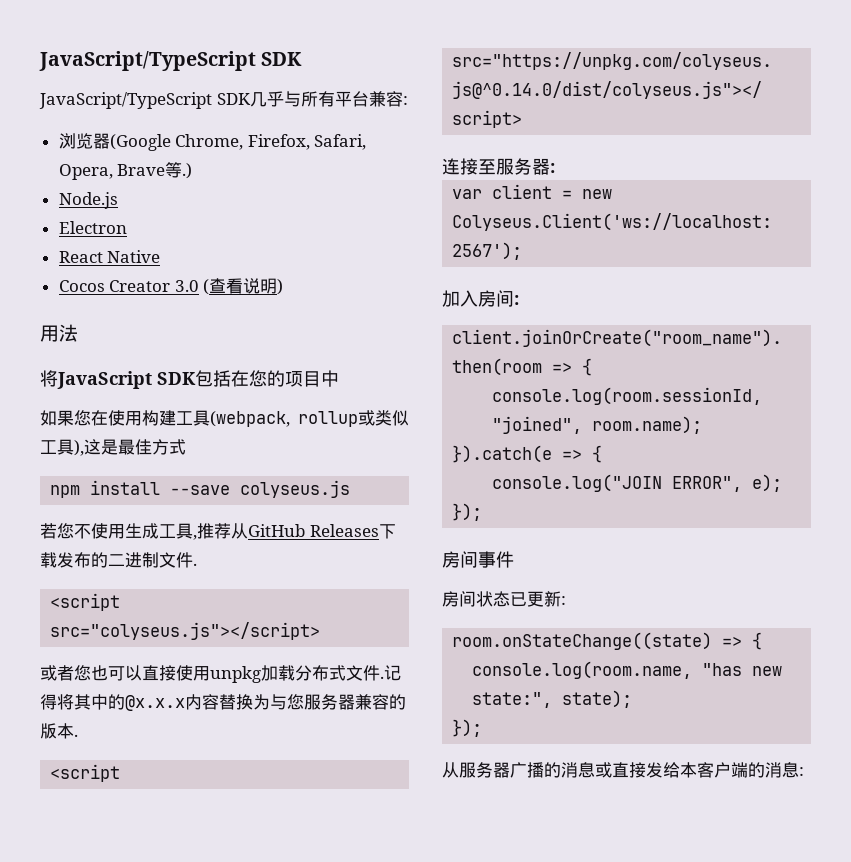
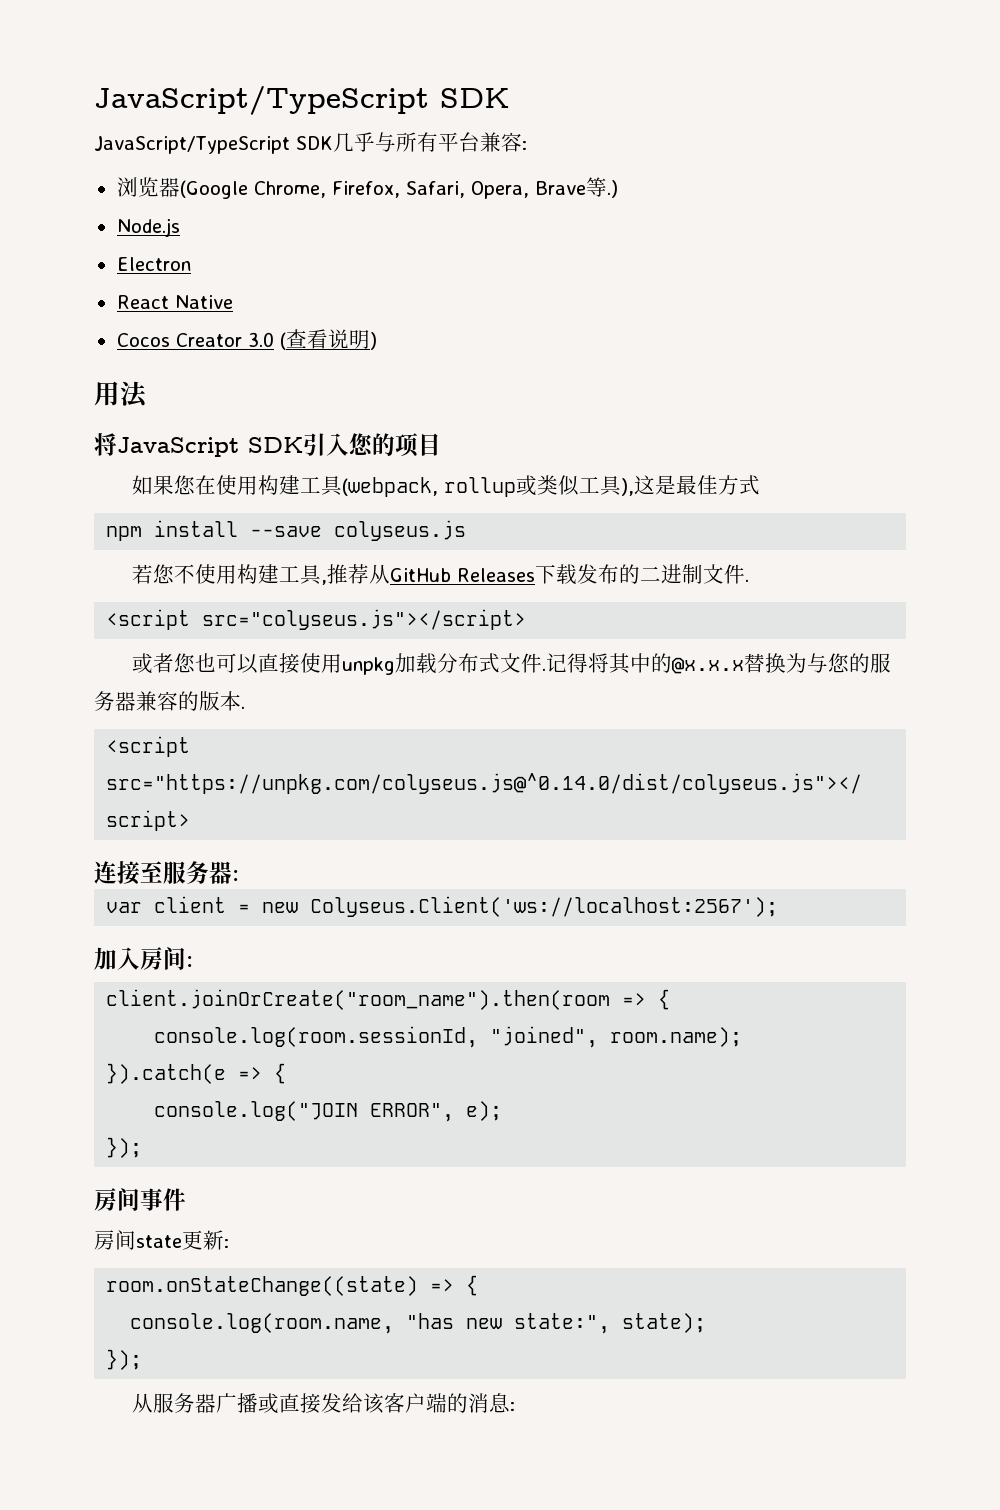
- 将JavaScript SDK包括在您的项目中
+ 将JavaScript SDK引入您的项目
- 若您不使用生成工具,推荐从GitHub Releases下载发布的二进制文件.
+ 若您不使用构建工具,推荐从GitHub Releases下载发布的二进制文件.
- 记得将其中的@x.x.x内容替换为与您服务器兼容的版本.
+ 记得将其中的@x.x.x替换为与您的服务器兼容的版本.
- 房间状态已更新:
+ 房间state更新:
- 从服务器广播的消息或直接发给本客户端的消息:
+ 从服务器广播或直接发给该客户端的消息:

